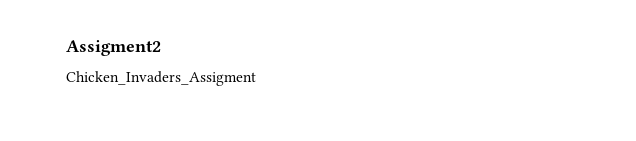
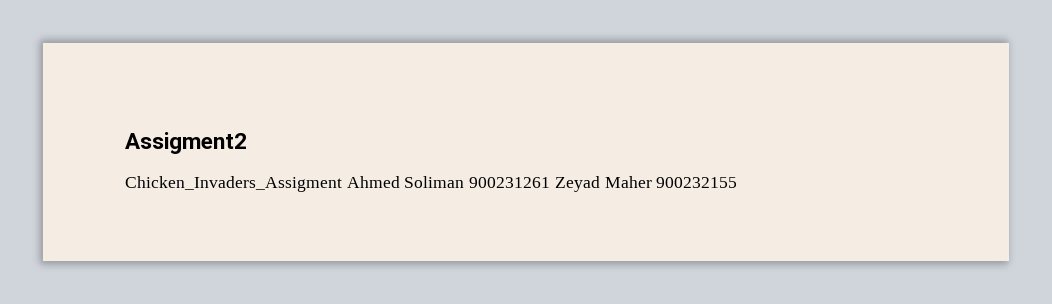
- Chicken_Invaders_Assigment
+ Chicken_Invaders_Assigment Ahmed Soliman 900231261 Zeyad Maher 900232155

